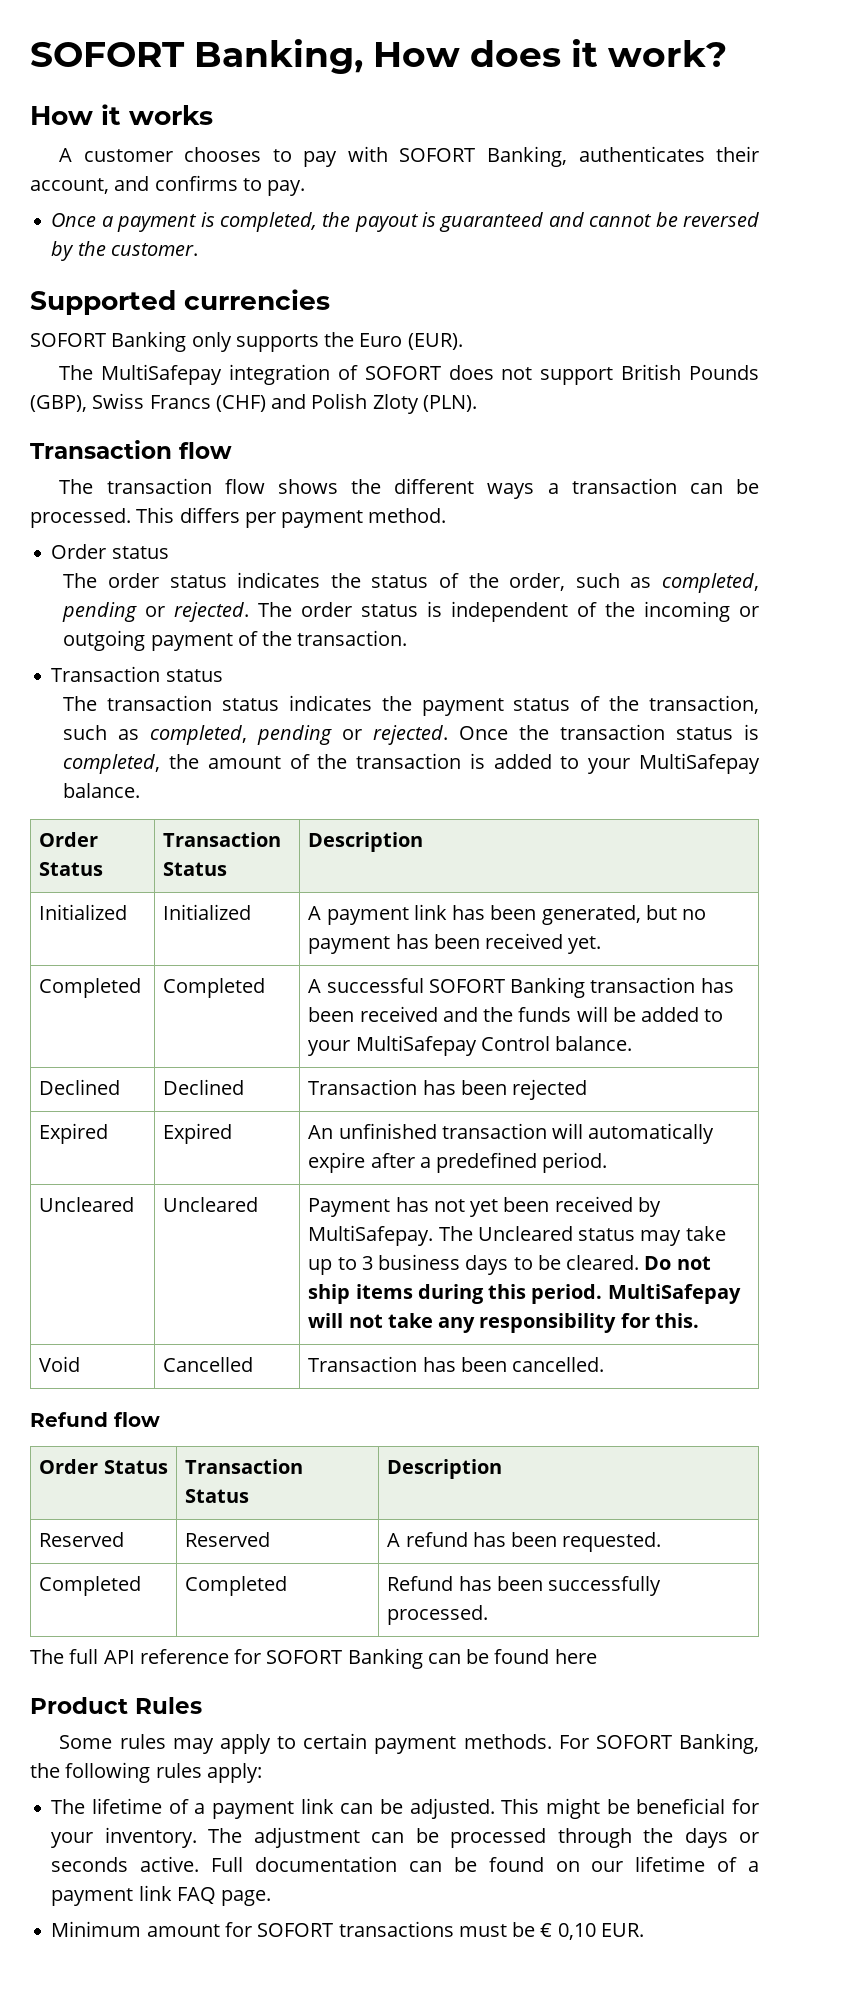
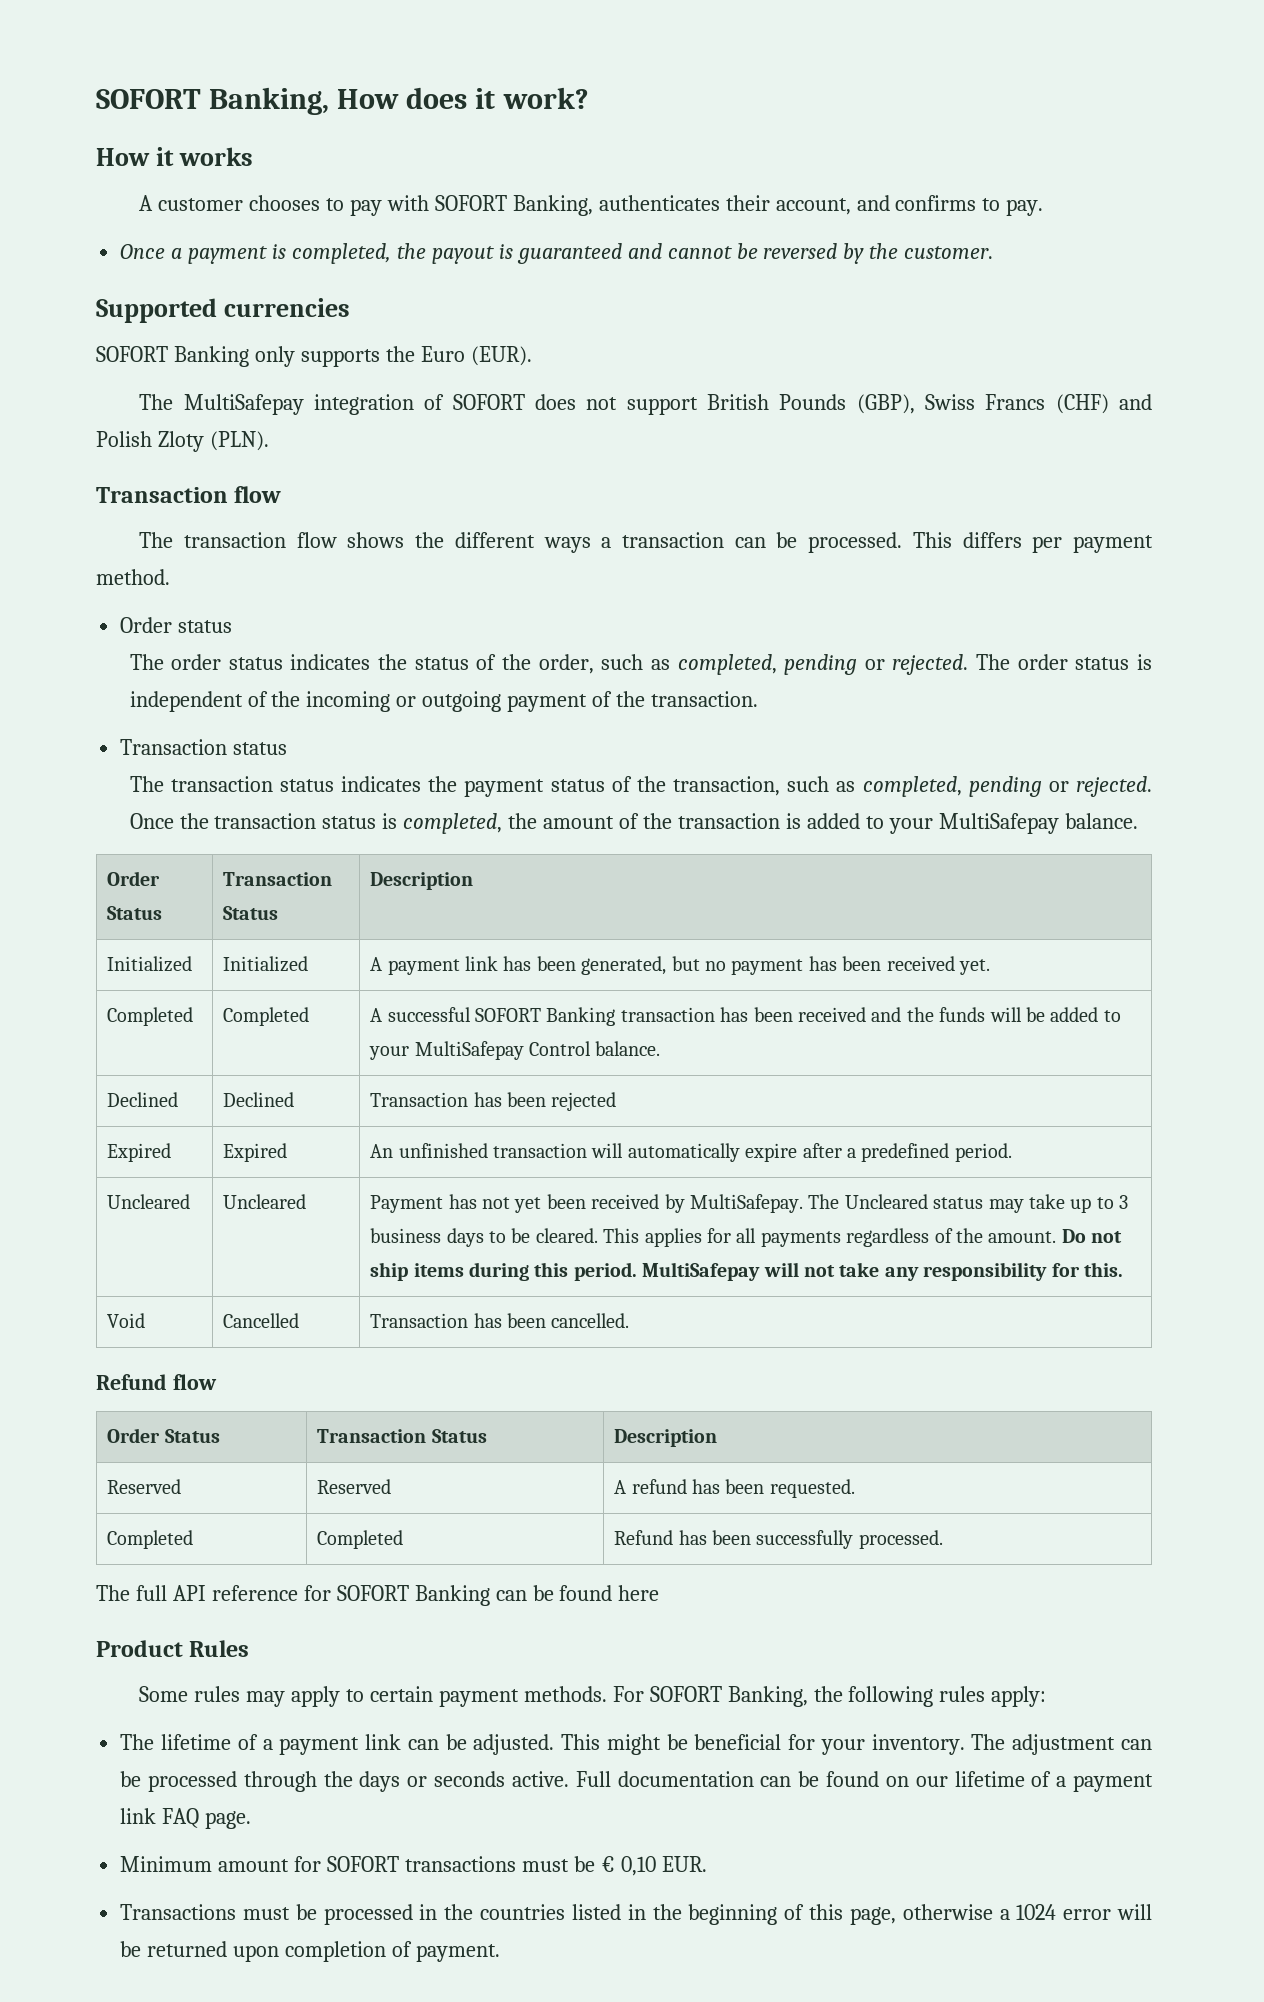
+ This applies for all payments regardless of the amount.
+ Transactions must be processed in the countries listed in the beginning of this page, otherwise a 1024 error will be returned upon completion of payment.

